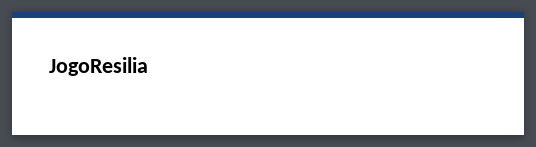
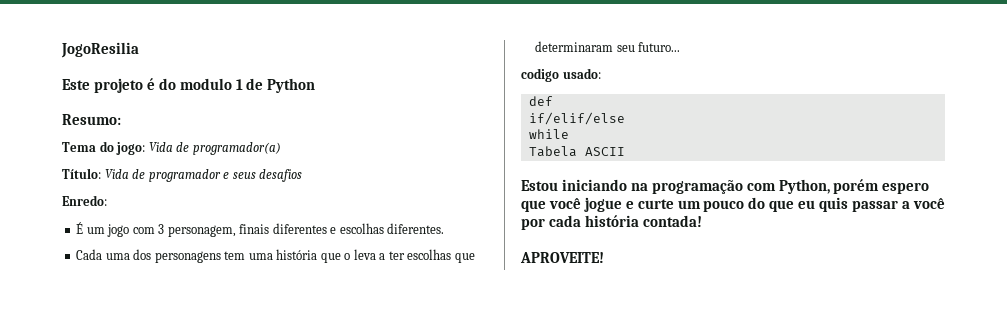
+ Este projeto é do modulo 1 de Python
+ Resumo:
+ Tema do jogo: Vida de programador(a)
+ Título: Vida de programador e seus desafios
+ Enredo:
+ É um jogo com 3 personagem, finais diferentes e escolhas diferentes.
+ Cada uma dos personagens tem uma história que o leva a ter escolhas que determinaram seu futuro...
+ codigo usado:
+ def
+ if/elif/else
+ while
+ Tabela ASCII
+ Estou iniciando na programação com Python, porém espero que você jogue e curte um pouco do que eu quis passar a você por cada história contada!
+ APROVEITE!

